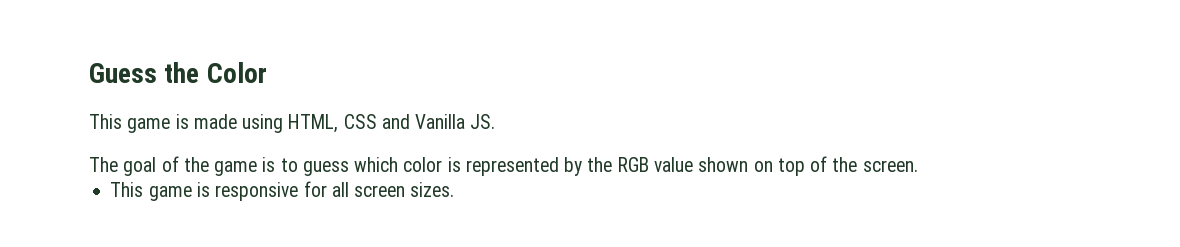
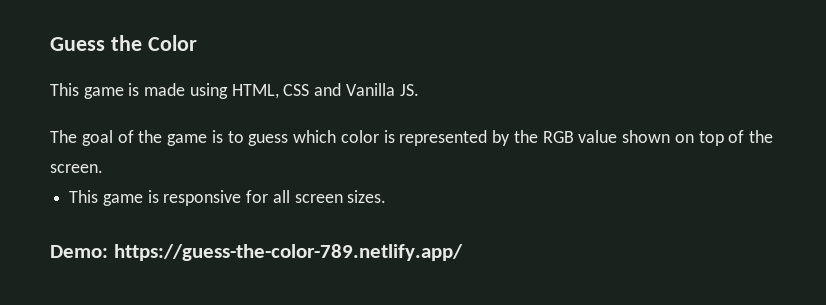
+ Demo: https://guess-the-color-789.netlify.app/

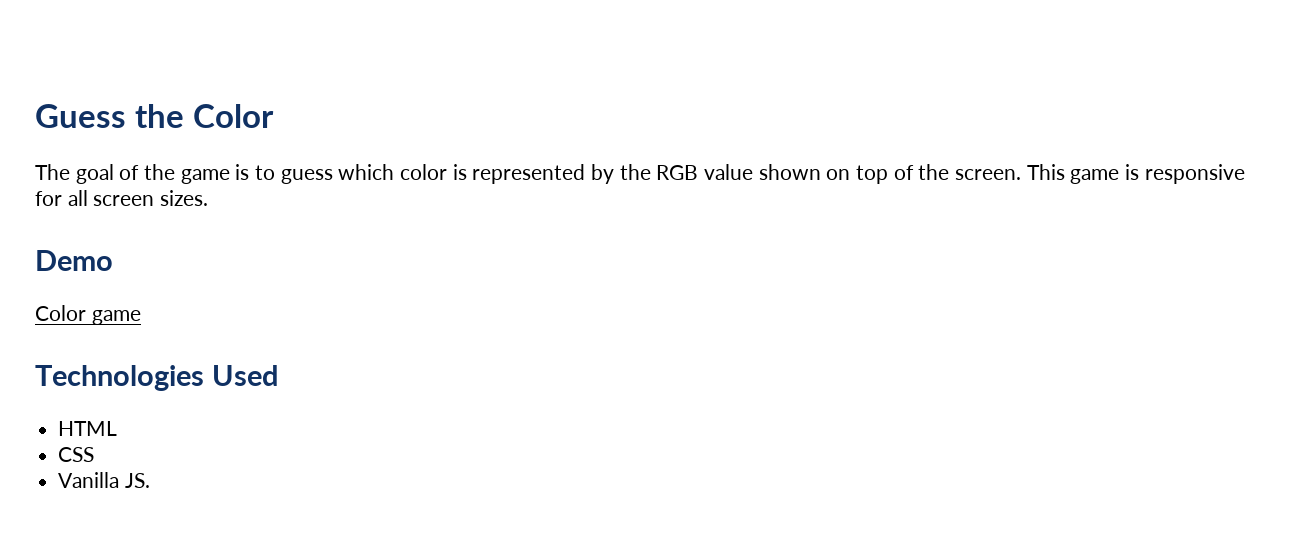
- This game is made using HTML, CSS and Vanilla JS.
- The goal of the game is to guess which color is represented by the RGB value shown on top of the screen.
- This game is responsive for all screen sizes.
+ The goal of the game is to guess which color is represented by the RGB value shown on top of the screen. This game is responsive for all screen sizes.
- Demo: https://guess-the-color-789.netlify.app/
+ Demo
+ Color game
+ Technologies Used
+ HTML
+ CSS
+ Vanilla JS.

